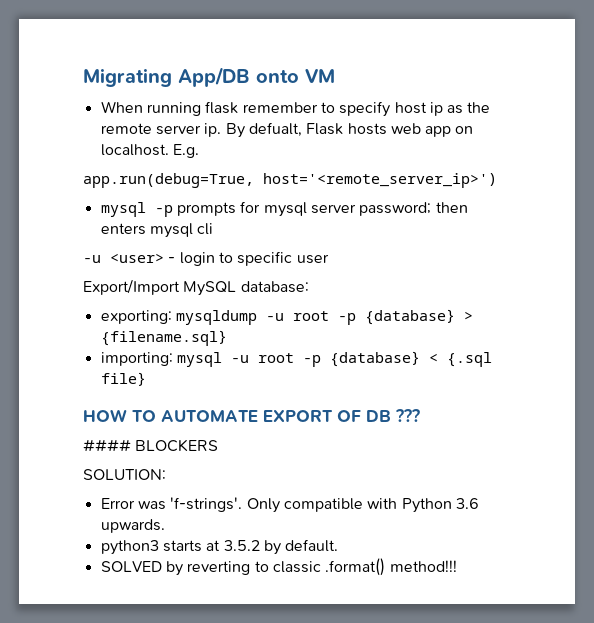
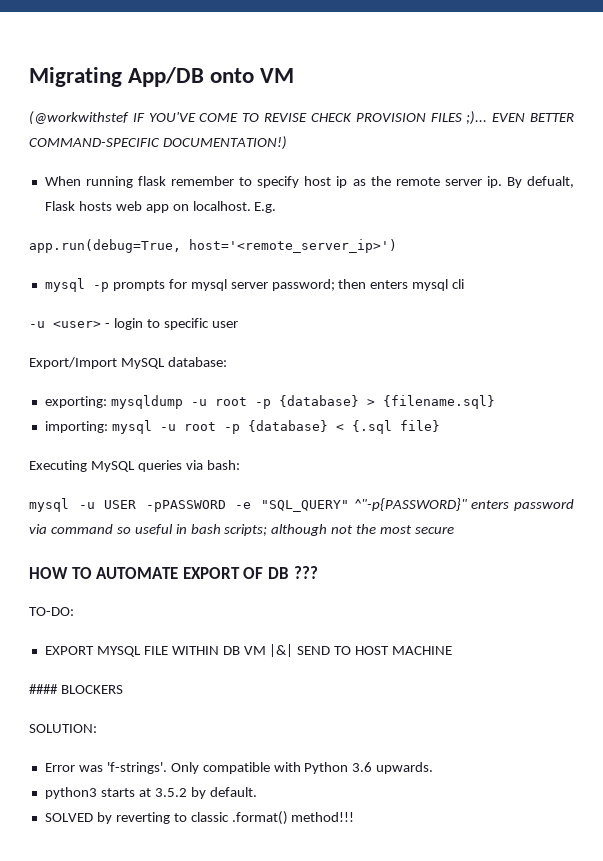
+ (@workwithstef IF YOU'VE COME TO REVISE CHECK PROVISION FILES ;)... EVEN BETTER COMMAND-SPECIFIC DOCUMENTATION!)
+ Executing MySQL queries via bash:
+ mysql -u USER -pPASSWORD -e "SQL_QUERY" ^"-p{PASSWORD}" enters password via command so useful in bash scripts; although not the most secure
+ TO-DO:
+ EXPORT MYSQL FILE WITHIN DB VM |&| SEND TO HOST MACHINE

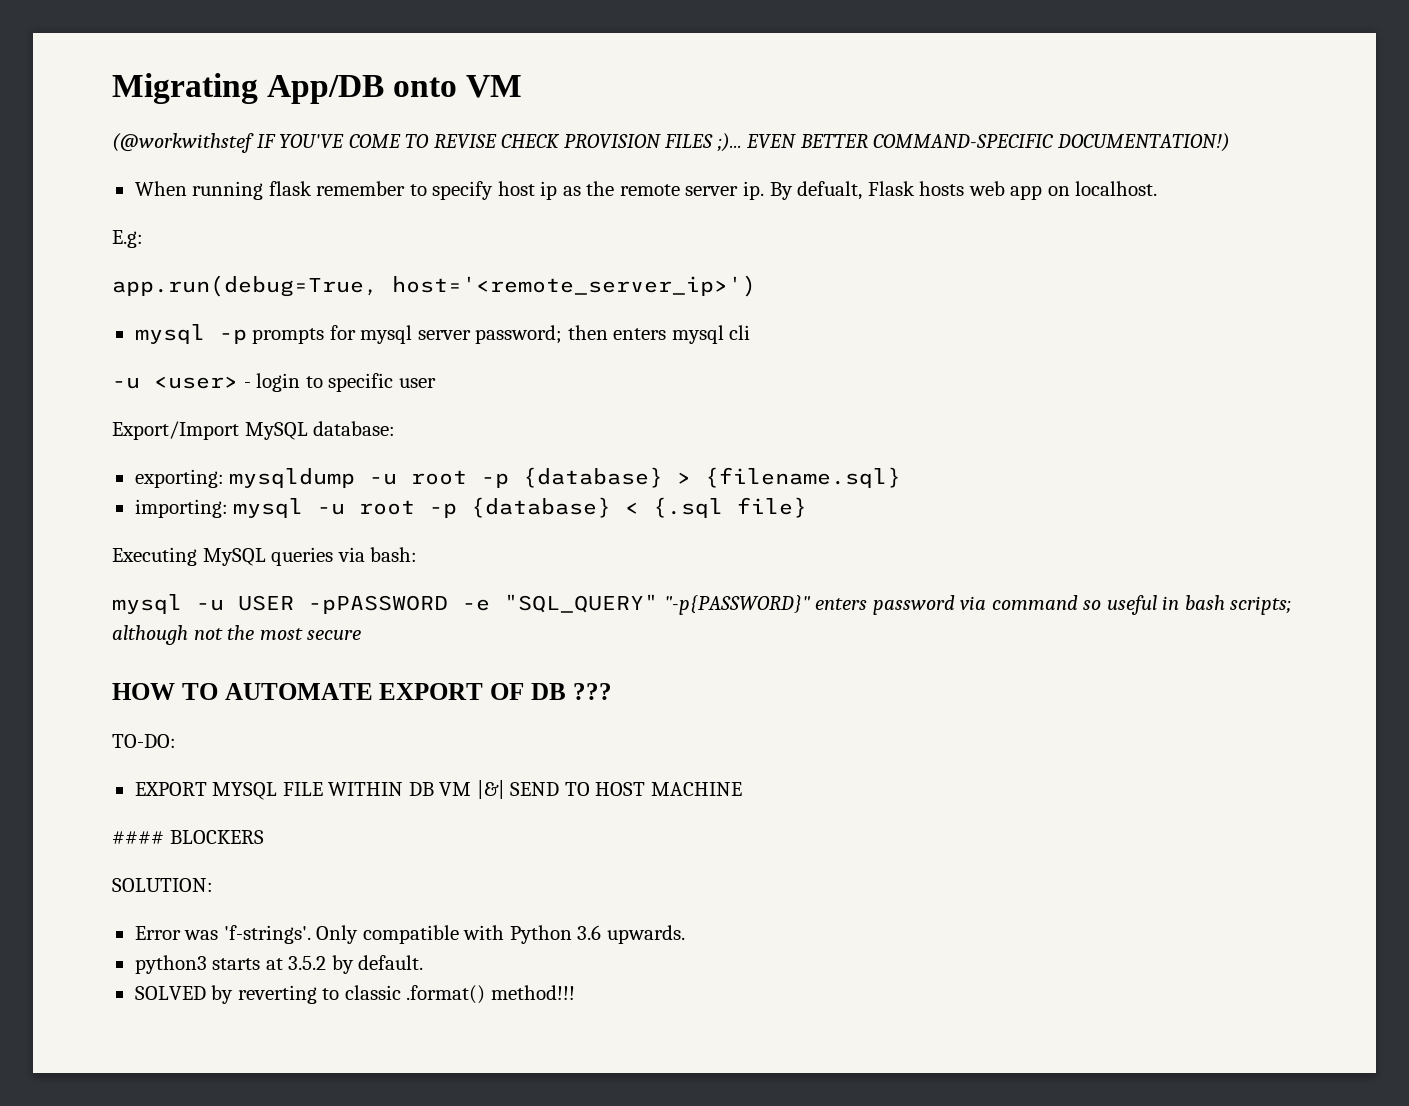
- By defualt, Flask hosts web app on localhost. E.g.
+ By defualt, Flask hosts web app on localhost.
+ E.g:
- mysql -u USER -pPASSWORD -e "SQL_QUERY" ^"-p{PASSWORD}" enters password via command so useful in bash scripts; although not the most secure
+ mysql -u USER -pPASSWORD -e "SQL_QUERY" "-p{PASSWORD}" enters password via command so useful in bash scripts; although not the most secure

